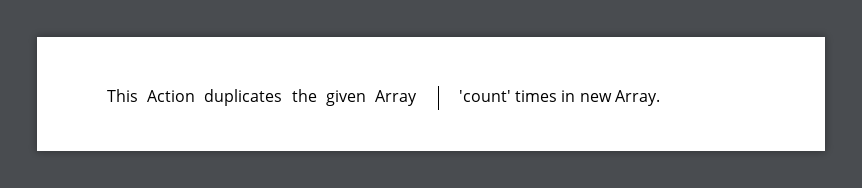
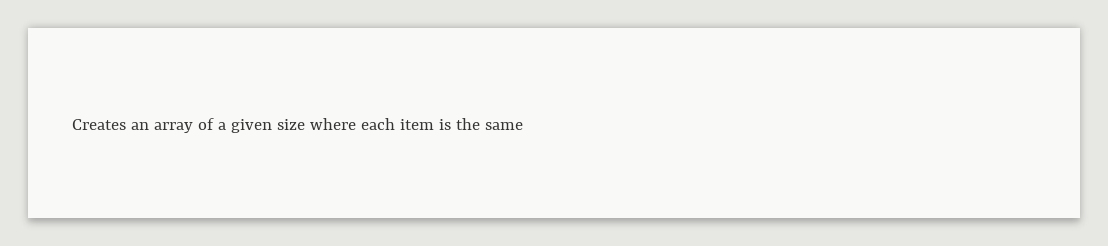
- This Action duplicates the given Array 'count' times in new Array.
+ Creates an array of a given size where each item is the same

